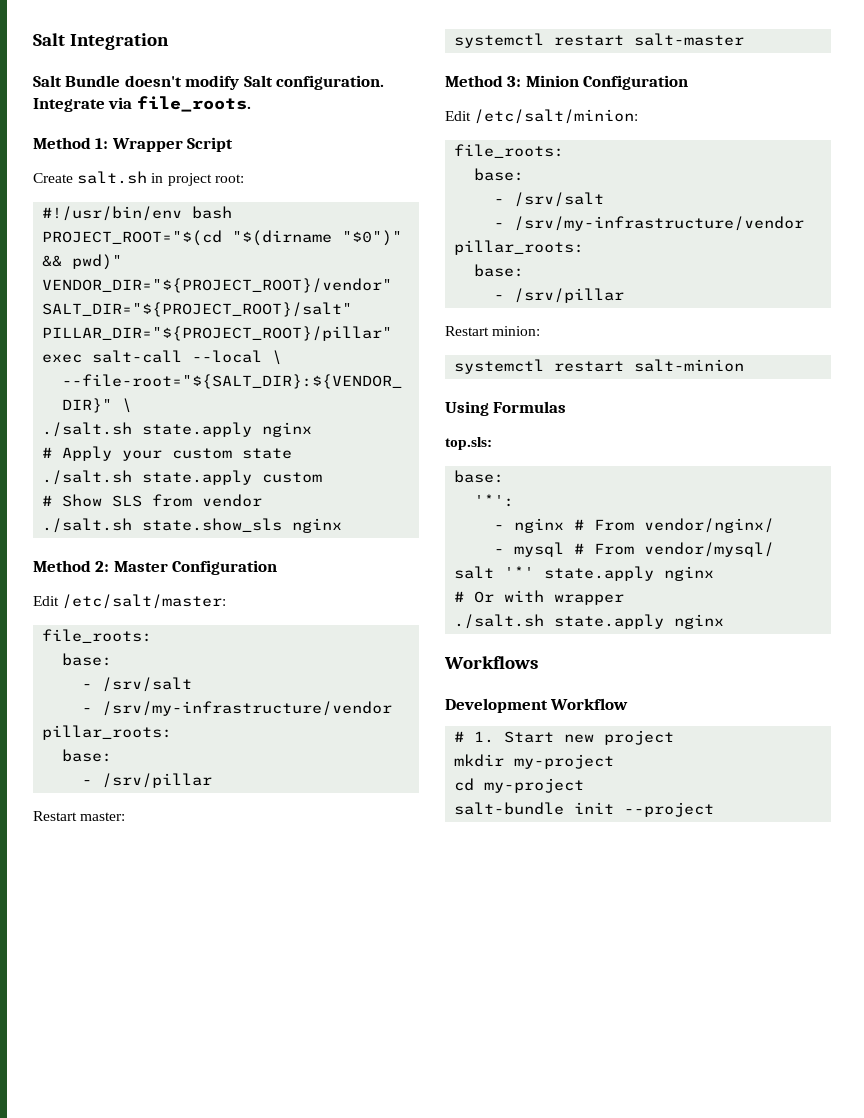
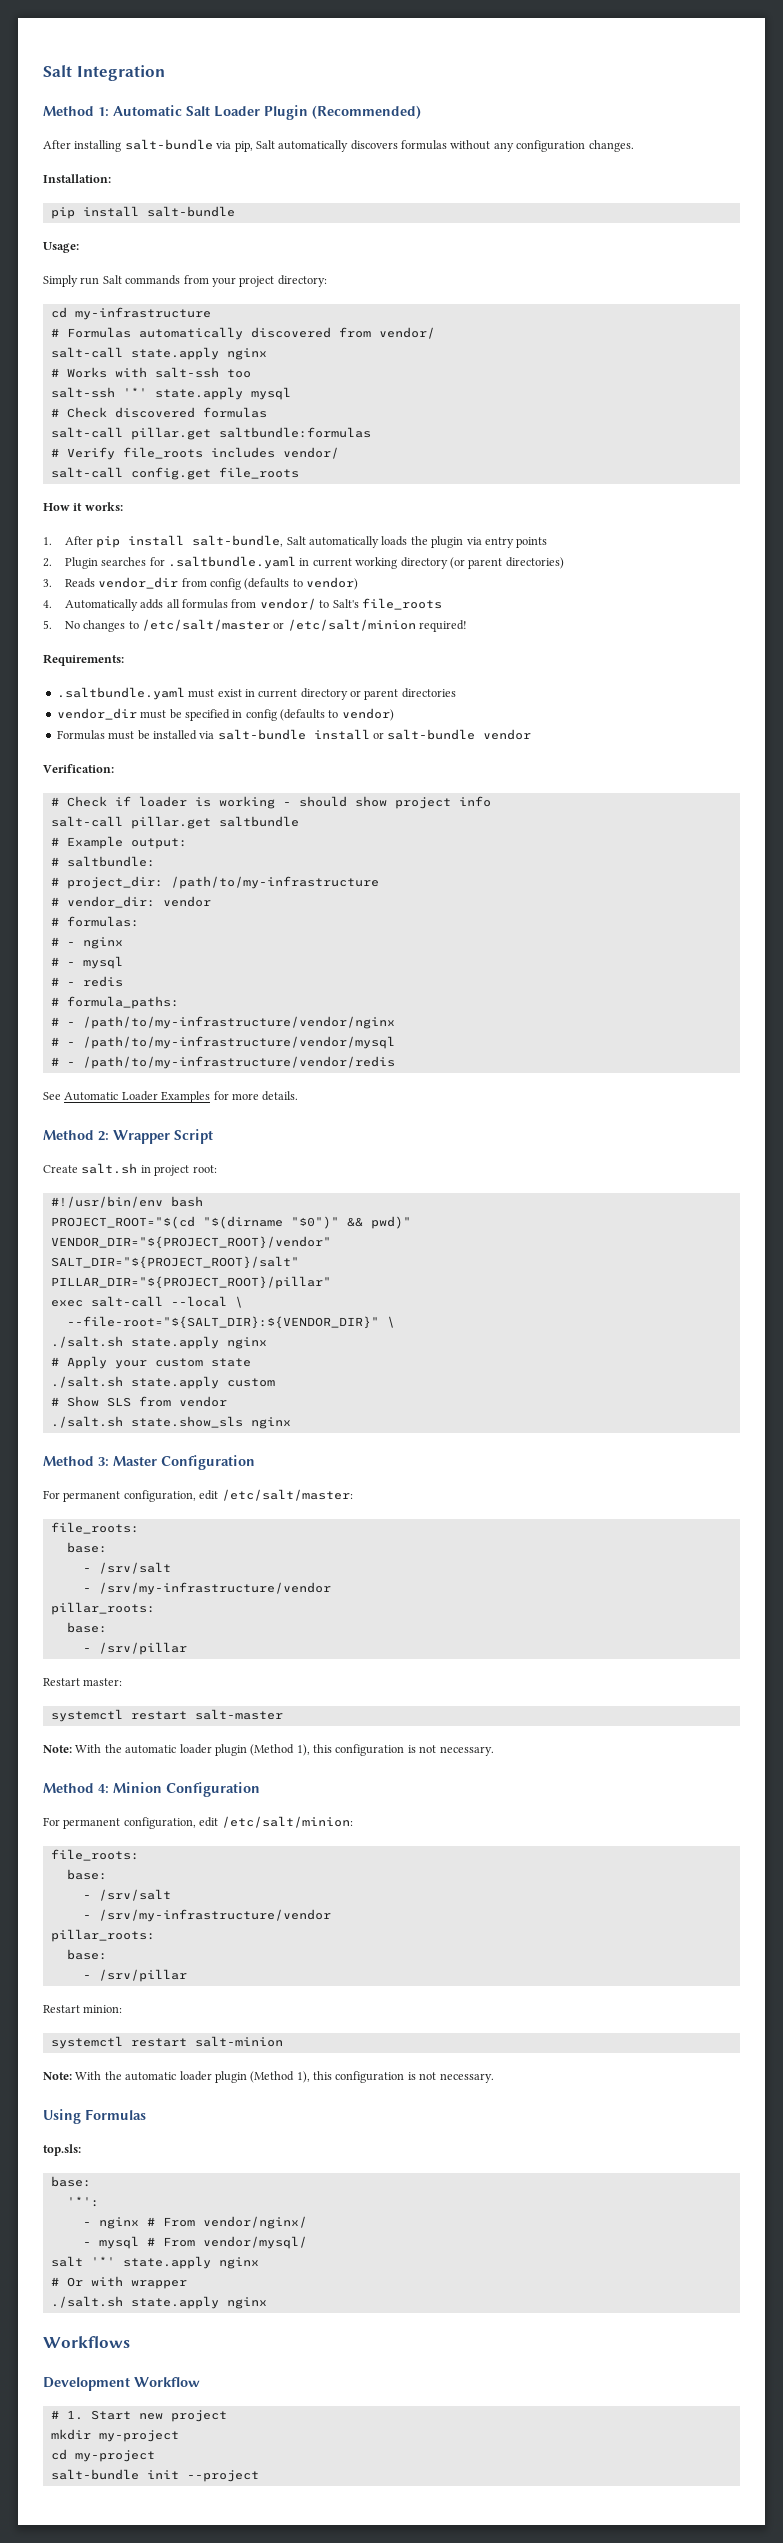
- Salt Bundle doesn't modify Salt configuration. Integrate via file_roots.
- Method 1: Wrapper Script
+ Method 1: Automatic Salt Loader Plugin (Recommended)
+ After installing salt-bundle via pip, Salt automatically discovers formulas without any configuration changes.
+ Installation:
+ pip install salt-bundle
+ Usage:
+ Simply run Salt commands from your project directory:
+ cd my-infrastructure
+ # Formulas automatically discovered from vendor/
+ salt-call state.apply nginx
+ # Works with salt-ssh too
+ salt-ssh '*' state.apply mysql
+ # Check discovered formulas
+ salt-call pillar.get saltbundle:formulas
+ # Verify file_roots includes vendor/
+ salt-call config.get file_roots
+ How it works:
+ 1. After pip install salt-bundle, Salt automatically loads the plugin via entry points
+ 2. Plugin searches for .saltbundle.yaml in current working directory (or parent directories)
+ 3. Reads vendor_dir from config (defaults to vendor)
+ 4. Automatically adds all formulas from vendor/ to Salt's file_roots
+ 5. No changes to /etc/salt/master or /etc/salt/minion required!
+ Requirements:
+ .saltbundle.yaml must exist in current directory or parent directories
+ vendor_dir must be specified in config (defaults to vendor)
+ Formulas must be installed via salt-bundle install or salt-bundle vendor
+ Verification:
+ # Check if loader is working - should show project info
+ salt-call pillar.get saltbundle
+ # Example output:
+ # saltbundle:
+ # project_dir: /path/to/my-infrastructure
+ # vendor_dir: vendor
+ # formulas:
+ # - nginx
+ # - mysql
+ # - redis
+ # formula_paths:
+ # - /path/to/my-infrastructure/vendor/nginx
+ # - /path/to/my-infrastructure/vendor/mysql
+ # - /path/to/my-infrastructure/vendor/redis
+ See Automatic Loader Examples for more details.
+ Method 2: Wrapper Script
- Method 2: Master Configuration
+ Method 3: Master Configuration
- Edit /etc/salt/master:
+ For permanent configuration, edit /etc/salt/master:
  systemctl restart salt-master
- Method 3: Minion Configuration
+ Note: With the automatic loader plugin (Method 1), this configuration is not necessary.
+ Method 4: Minion Configuration
- Edit /etc/salt/minion:
+ For permanent configuration, edit /etc/salt/minion:
  systemctl restart salt-minion
+ Note: With the automatic loader plugin (Method 1), this configuration is not necessary.

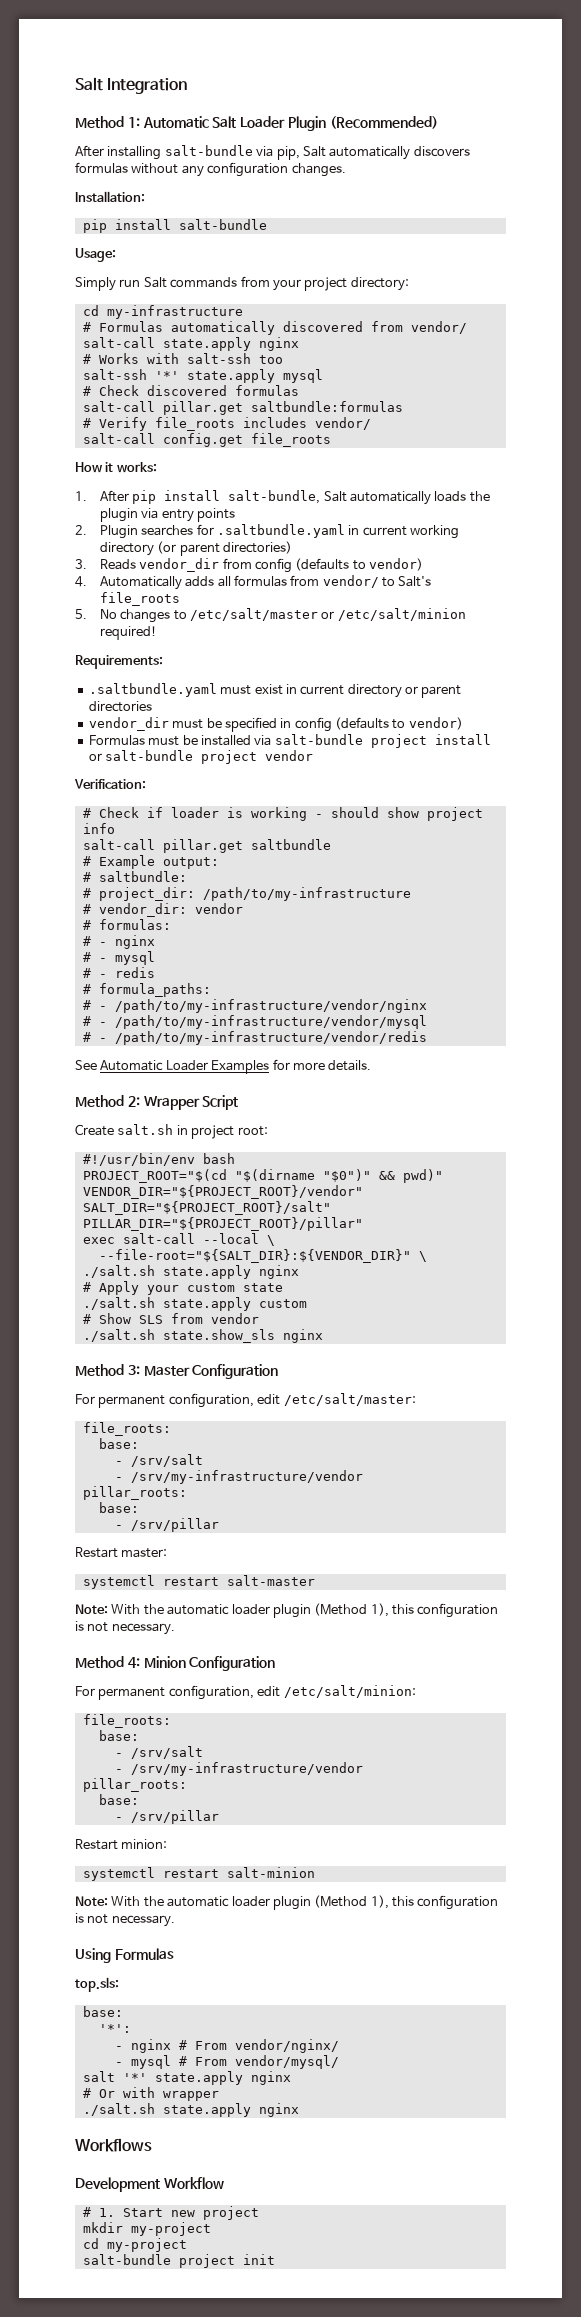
- Formulas must be installed via salt-bundle install or salt-bundle vendor
+ Formulas must be installed via salt-bundle project install or salt-bundle project vendor
- salt-bundle init --project
+ salt-bundle project init

